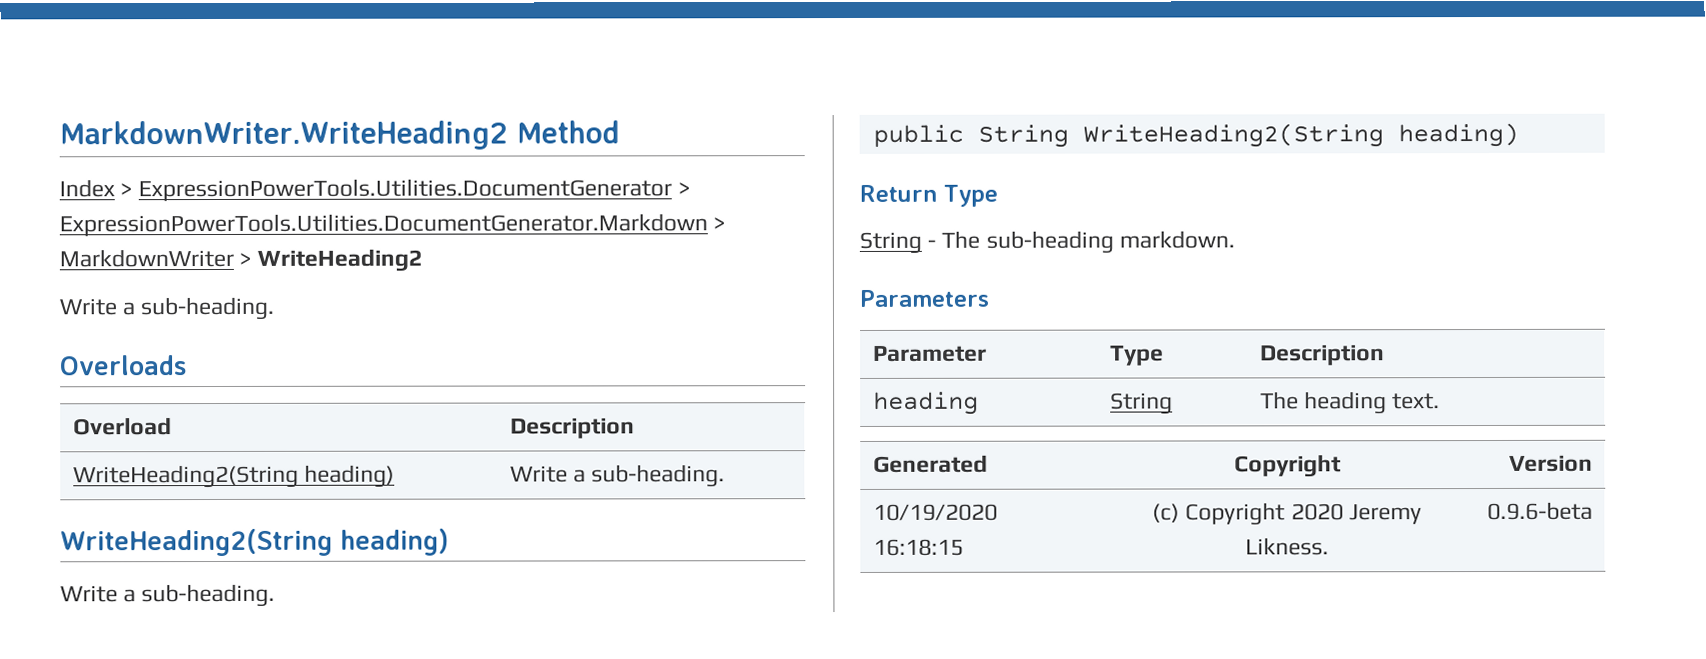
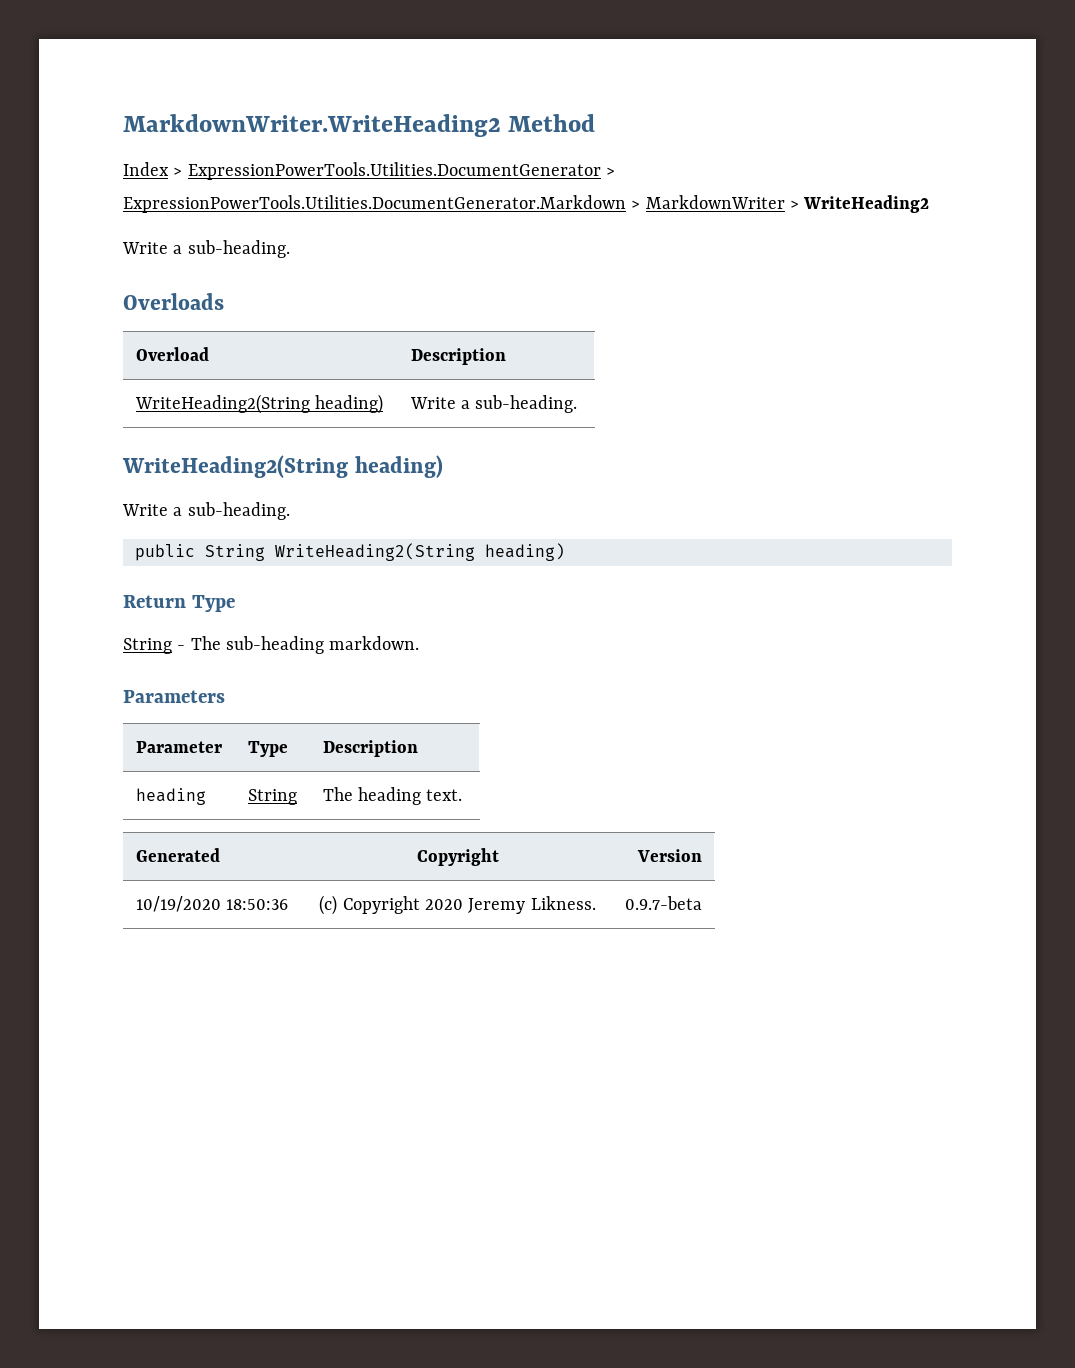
- 10/19/2020 16:18:15 | (c) Copyright 2020 Jeremy Likness. | 0.9.6-beta
+ 10/19/2020 18:50:36 | (c) Copyright 2020 Jeremy Likness. | 0.9.7-beta

